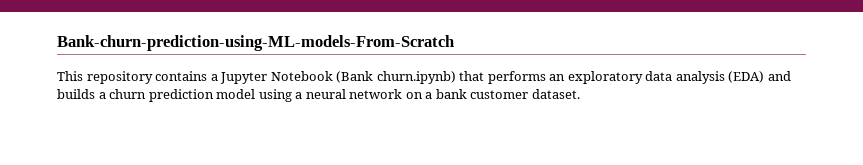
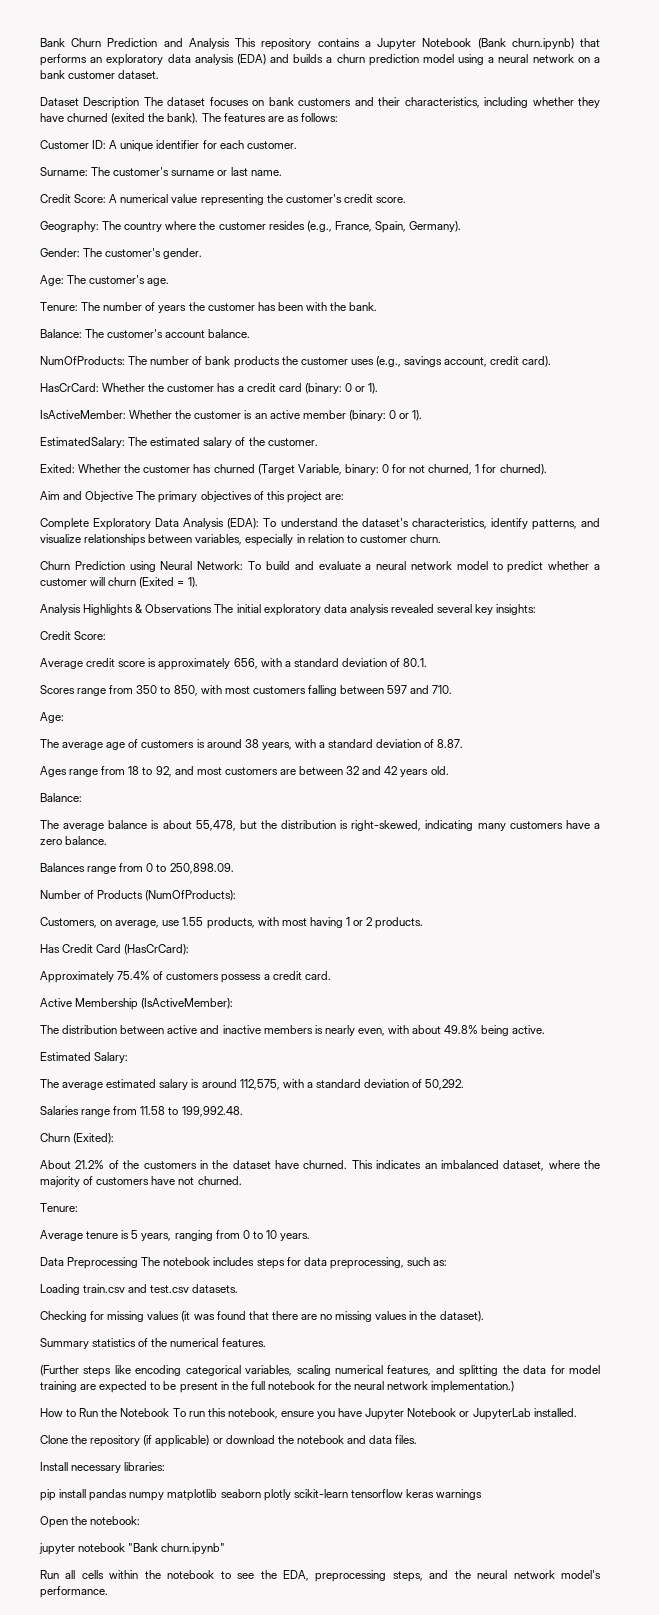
- Bank-churn-prediction-using-ML-models-From-Scratch
- This repository contains a Jupyter Notebook (Bank churn.ipynb) that performs an exploratory data analysis (EDA) and builds a churn prediction model using a neural network on a bank customer dataset.
+ Bank Churn Prediction and Analysis This repository contains a Jupyter Notebook (Bank churn.ipynb) that performs an exploratory data analysis (EDA) and builds a churn prediction model using a neural network on a bank customer dataset.
+ Dataset Description The dataset focuses on bank customers and their characteristics, including whether they have churned (exited the bank). The features are as follows:
+ Customer ID: A unique identifier for each customer.
+ Surname: The customer's surname or last name.
+ Credit Score: A numerical value representing the customer's credit score.
+ Geography: The country where the customer resides (e.g., France, Spain, Germany).
+ Gender: The customer's gender.
+ Age: The customer's age.
+ Tenure: The number of years the customer has been with the bank.
+ Balance: The customer's account balance.
+ NumOfProducts: The number of bank products the customer uses (e.g., savings account, credit card).
+ HasCrCard: Whether the customer has a credit card (binary: 0 or 1).
+ IsActiveMember: Whether the customer is an active member (binary: 0 or 1).
+ EstimatedSalary: The estimated salary of the customer.
+ Exited: Whether the customer has churned (Target Variable, binary: 0 for not churned, 1 for churned).
+ Aim and Objective The primary objectives of this project are:
+ Complete Exploratory Data Analysis (EDA): To understand the dataset's characteristics, identify patterns, and visualize relationships between variables, especially in relation to customer churn.
+ Churn Prediction using Neural Network: To build and evaluate a neural network model to predict whether a customer will churn (Exited = 1).
+ Analysis Highlights & Observations The initial exploratory data analysis revealed several key insights:
+ Credit Score:
+ Average credit score is approximately 656, with a standard deviation of 80.1.
+ Scores range from 350 to 850, with most customers falling between 597 and 710.
+ Age:
+ The average age of customers is around 38 years, with a standard deviation of 8.87.
+ Ages range from 18 to 92, and most customers are between 32 and 42 years old.
+ Balance:
+ The average balance is about 55,478, but the distribution is right-skewed, indicating many customers have a zero balance.
+ Balances range from 0 to 250,898.09.
+ Number of Products (NumOfProducts):
+ Customers, on average, use 1.55 products, with most having 1 or 2 products.
+ Has Credit Card (HasCrCard):
+ Approximately 75.4% of customers possess a credit card.
+ Active Membership (IsActiveMember):
+ The distribution between active and inactive members is nearly even, with about 49.8% being active.
+ Estimated Salary:
+ The average estimated salary is around 112,575, with a standard deviation of 50,292.
+ Salaries range from 11.58 to 199,992.48.
+ Churn (Exited):
+ About 21.2% of the customers in the dataset have churned. This indicates an imbalanced dataset, where the majority of customers have not churned.
+ Tenure:
+ Average tenure is 5 years, ranging from 0 to 10 years.
+ Data Preprocessing The notebook includes steps for data preprocessing, such as:
+ Loading train.csv and test.csv datasets.
+ Checking for missing values (it was found that there are no missing values in the dataset).
+ Summary statistics of the numerical features.
+ (Further steps like encoding categorical variables, scaling numerical features, and splitting the data for model training are expected to be present in the full notebook for the neural network implementation.)
+ How to Run the Notebook To run this notebook, ensure you have Jupyter Notebook or JupyterLab installed.
+ Clone the repository (if applicable) or download the notebook and data files.
+ Install necessary libraries:
+ pip install pandas numpy matplotlib seaborn plotly scikit-learn tensorflow keras warnings
+ Open the notebook:
+ jupyter notebook "Bank churn.ipynb"
+ Run all cells within the notebook to see the EDA, preprocessing steps, and the neural network model's performance.

